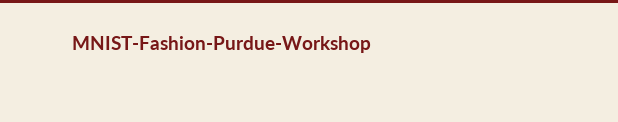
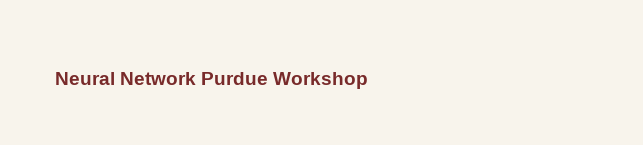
- MNIST-Fashion-Purdue-Workshop
+ Neural Network Purdue Workshop

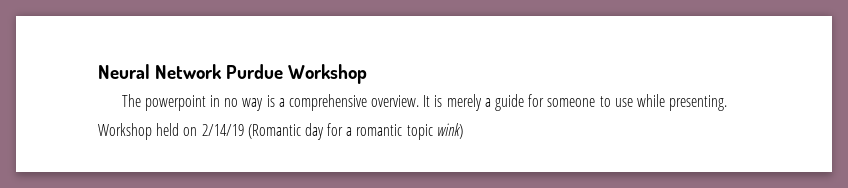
+ The powerpoint in no way is a comprehensive overview. It is merely a guide for someone to use while presenting.
+ Workshop held on 2/14/19 (Romantic day for a romantic topic wink)

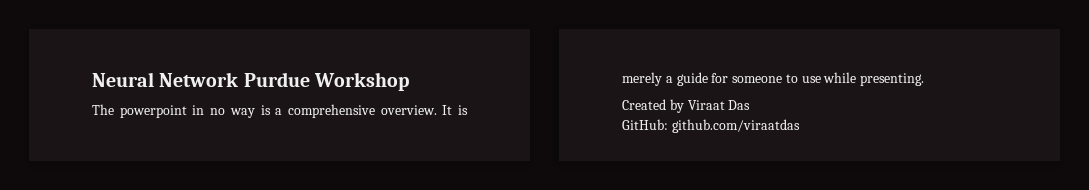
- Workshop held on 2/14/19 (Romantic day for a romantic topic wink)
+ Created by Viraat Das
+ GitHub: github.com/viraatdas

